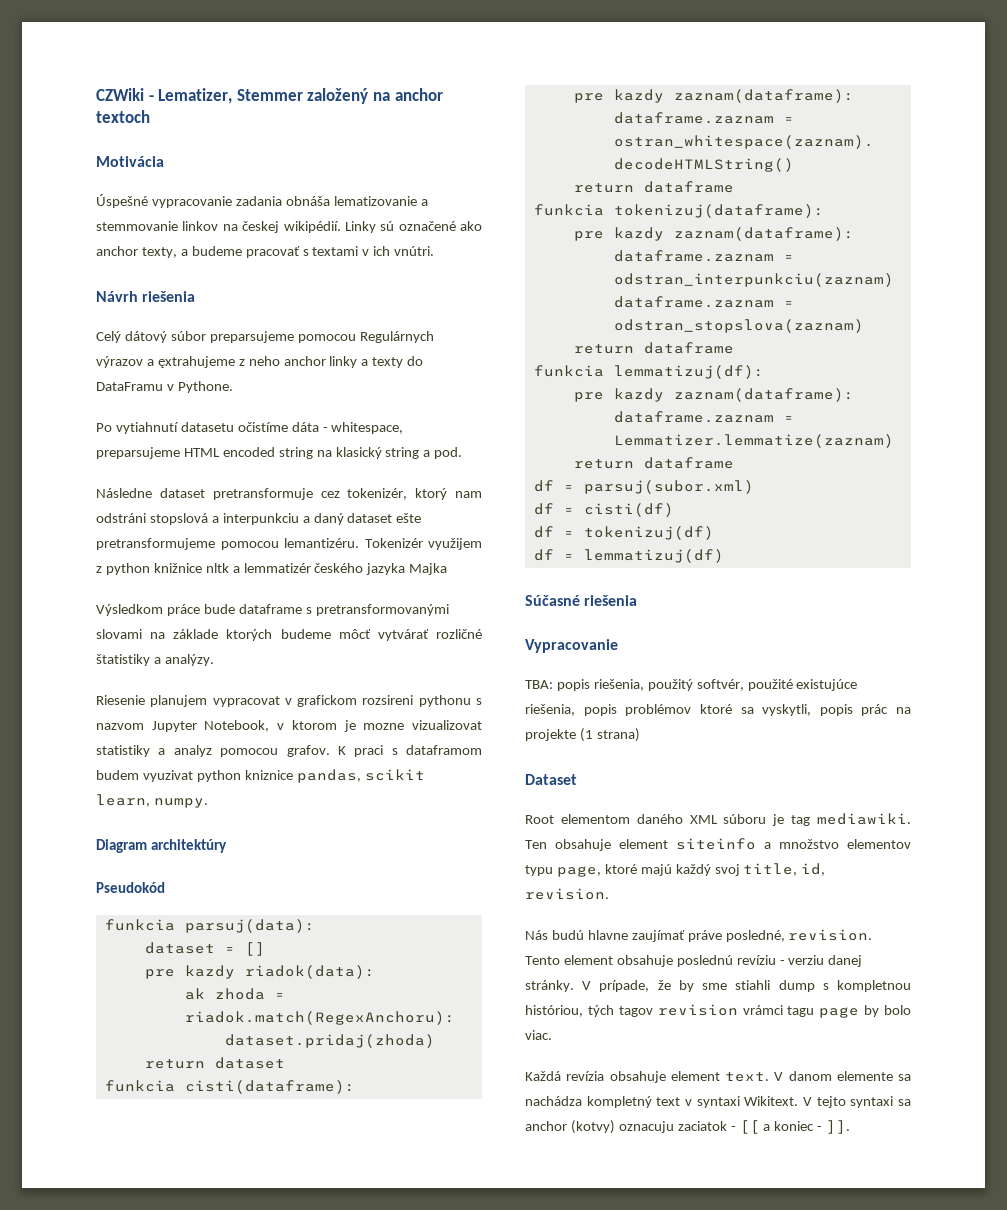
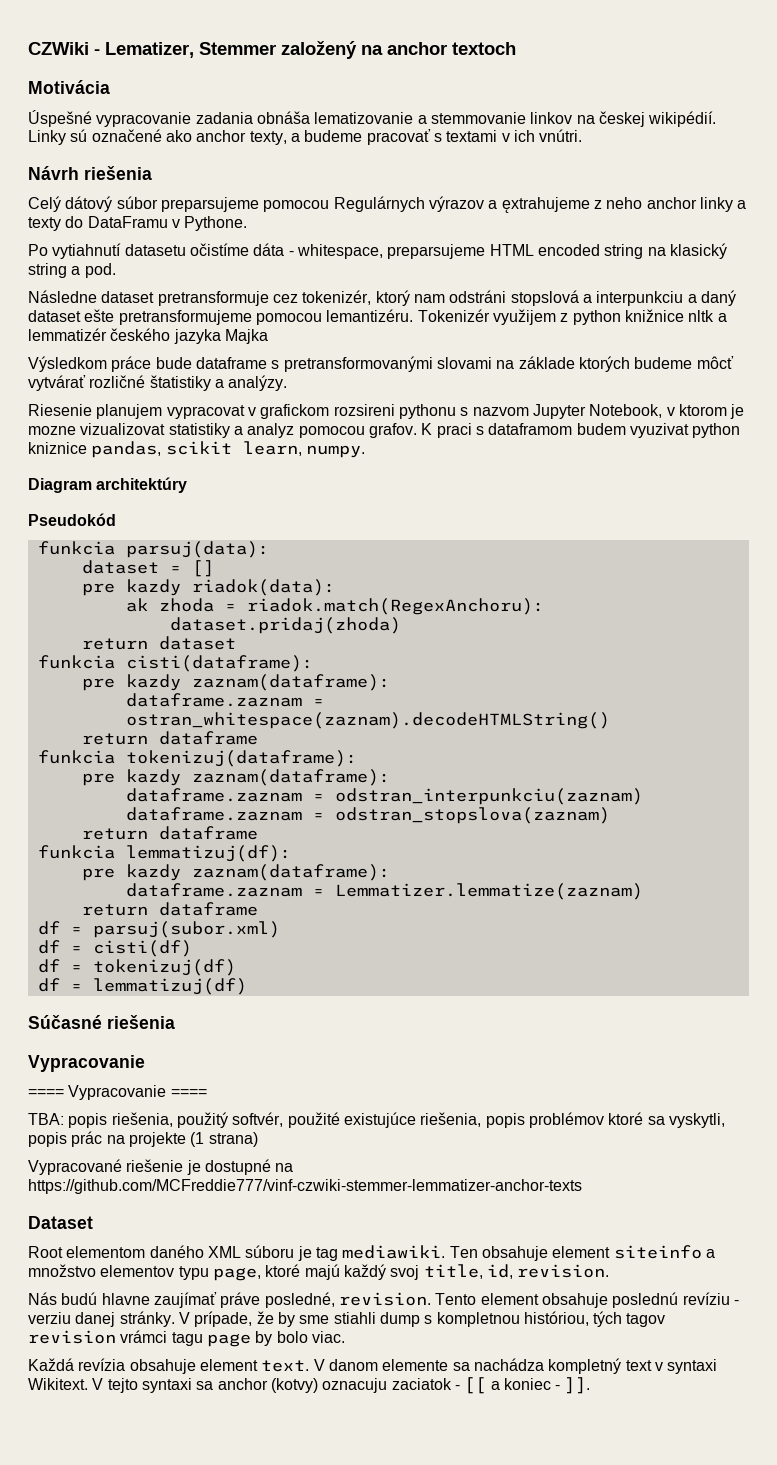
+ ==== Vypracovanie ====
+ Vypracované riešenie je dostupné na https://github.com/MCFreddie777/vinf-czwiki-stemmer-lemmatizer-anchor-texts

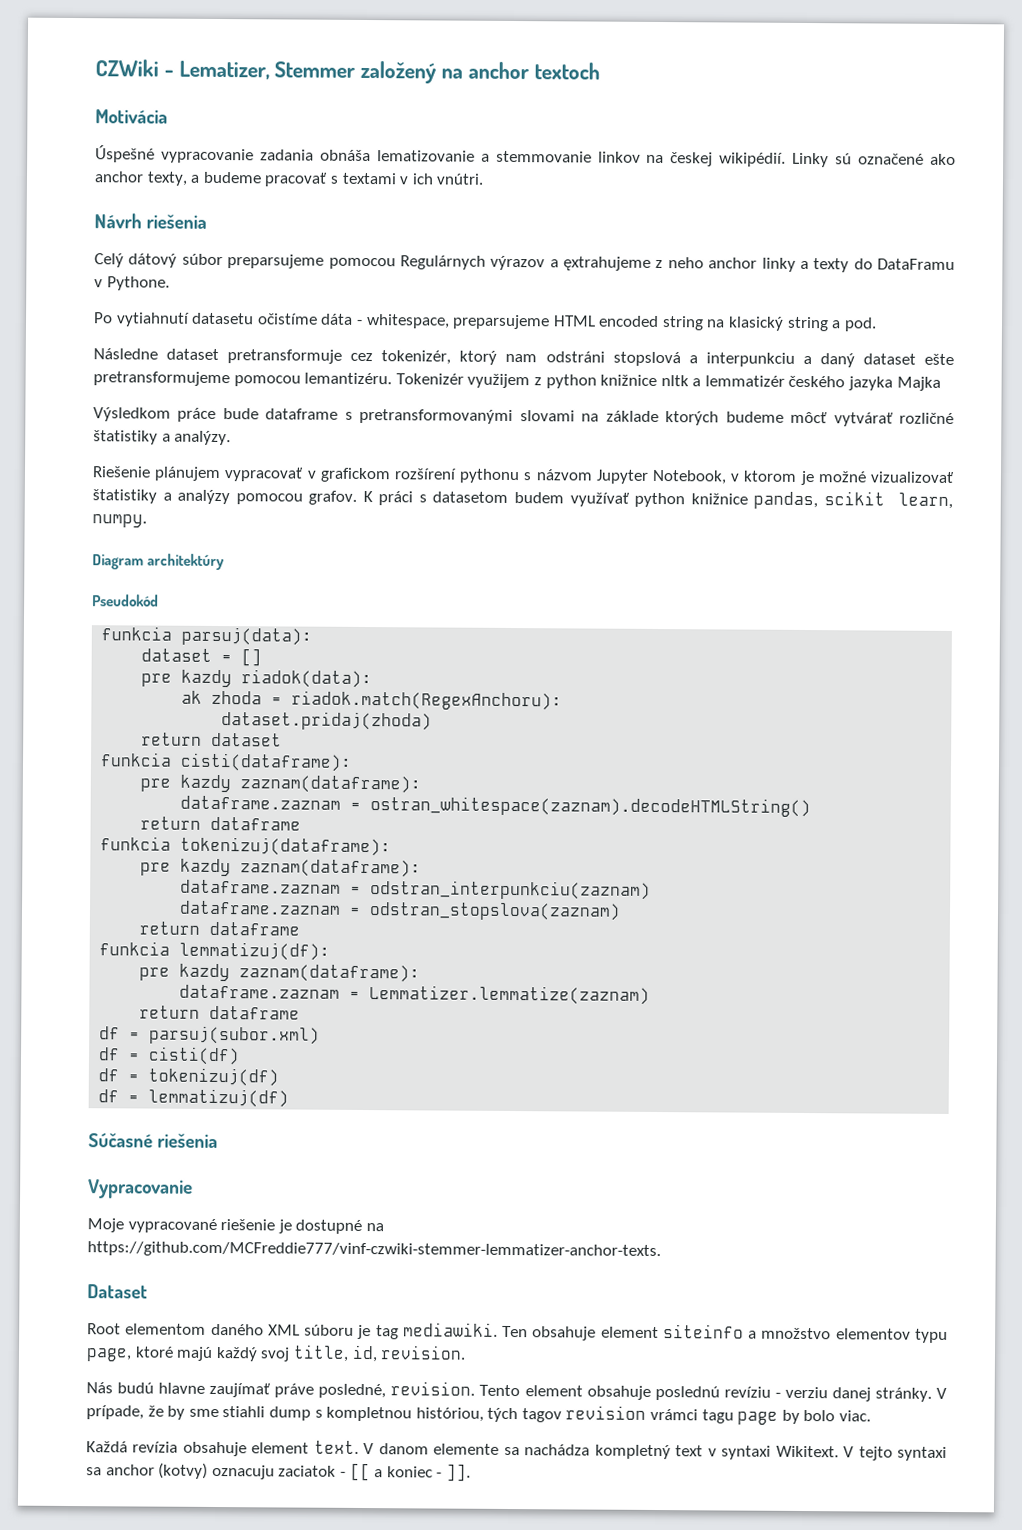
- Riesenie planujem vypracovat v grafickom rozsireni pythonu s nazvom Jupyter Notebook, v ktorom je mozne vizualizovat statistiky a analyz pomocou grafov. K praci s dataframom budem vyuzivat python kniznice pandas, scikit learn, numpy.
+ Riešenie plánujem vypracovať v grafickom rozšírení pythonu s názvom Jupyter Notebook, v ktorom je možné vizualizovať štatistiky a analýzy pomocou grafov. K práci s datasetom budem využívať python knižnice pandas, scikit learn, numpy.
- ==== Vypracovanie ====
- TBA: popis riešenia, použitý softvér, použité existujúce riešenia, popis problémov ktoré sa vyskytli, popis prác na projekte (1 strana)
- Vypracované riešenie je dostupné na https://github.com/MCFreddie777/vinf-czwiki-stemmer-lemmatizer-anchor-texts
+ Moje vypracované riešenie je dostupné na https://github.com/MCFreddie777/vinf-czwiki-stemmer-lemmatizer-anchor-texts.

